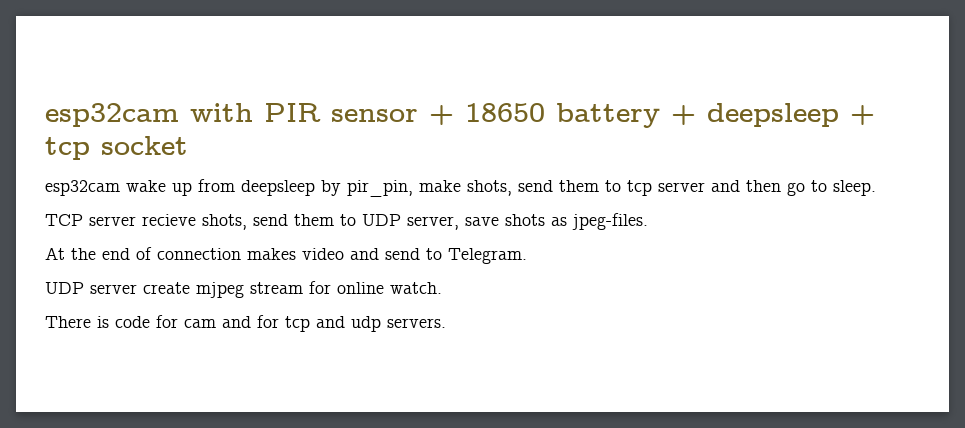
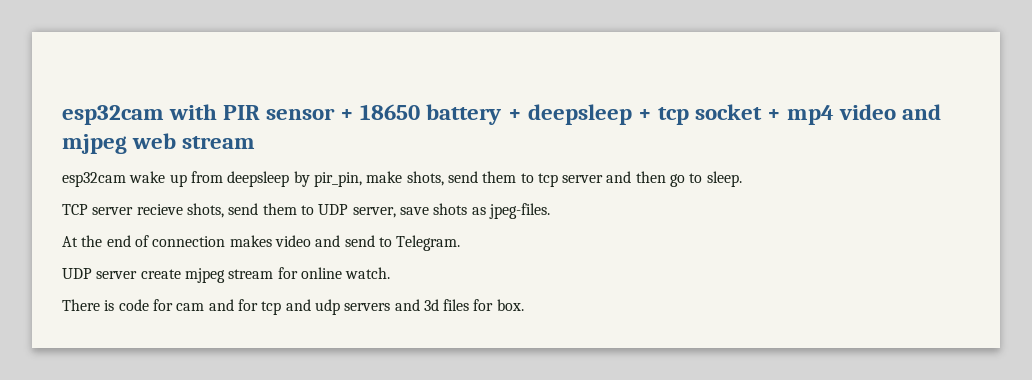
- esp32cam with PIR sensor + 18650 battery + deepsleep + tcp socket
+ esp32cam with PIR sensor + 18650 battery + deepsleep + tcp socket + mp4 video and mjpeg web stream
- There is code for cam and for tcp and udp servers.
+ There is code for cam and for tcp and udp servers and 3d files for box.

